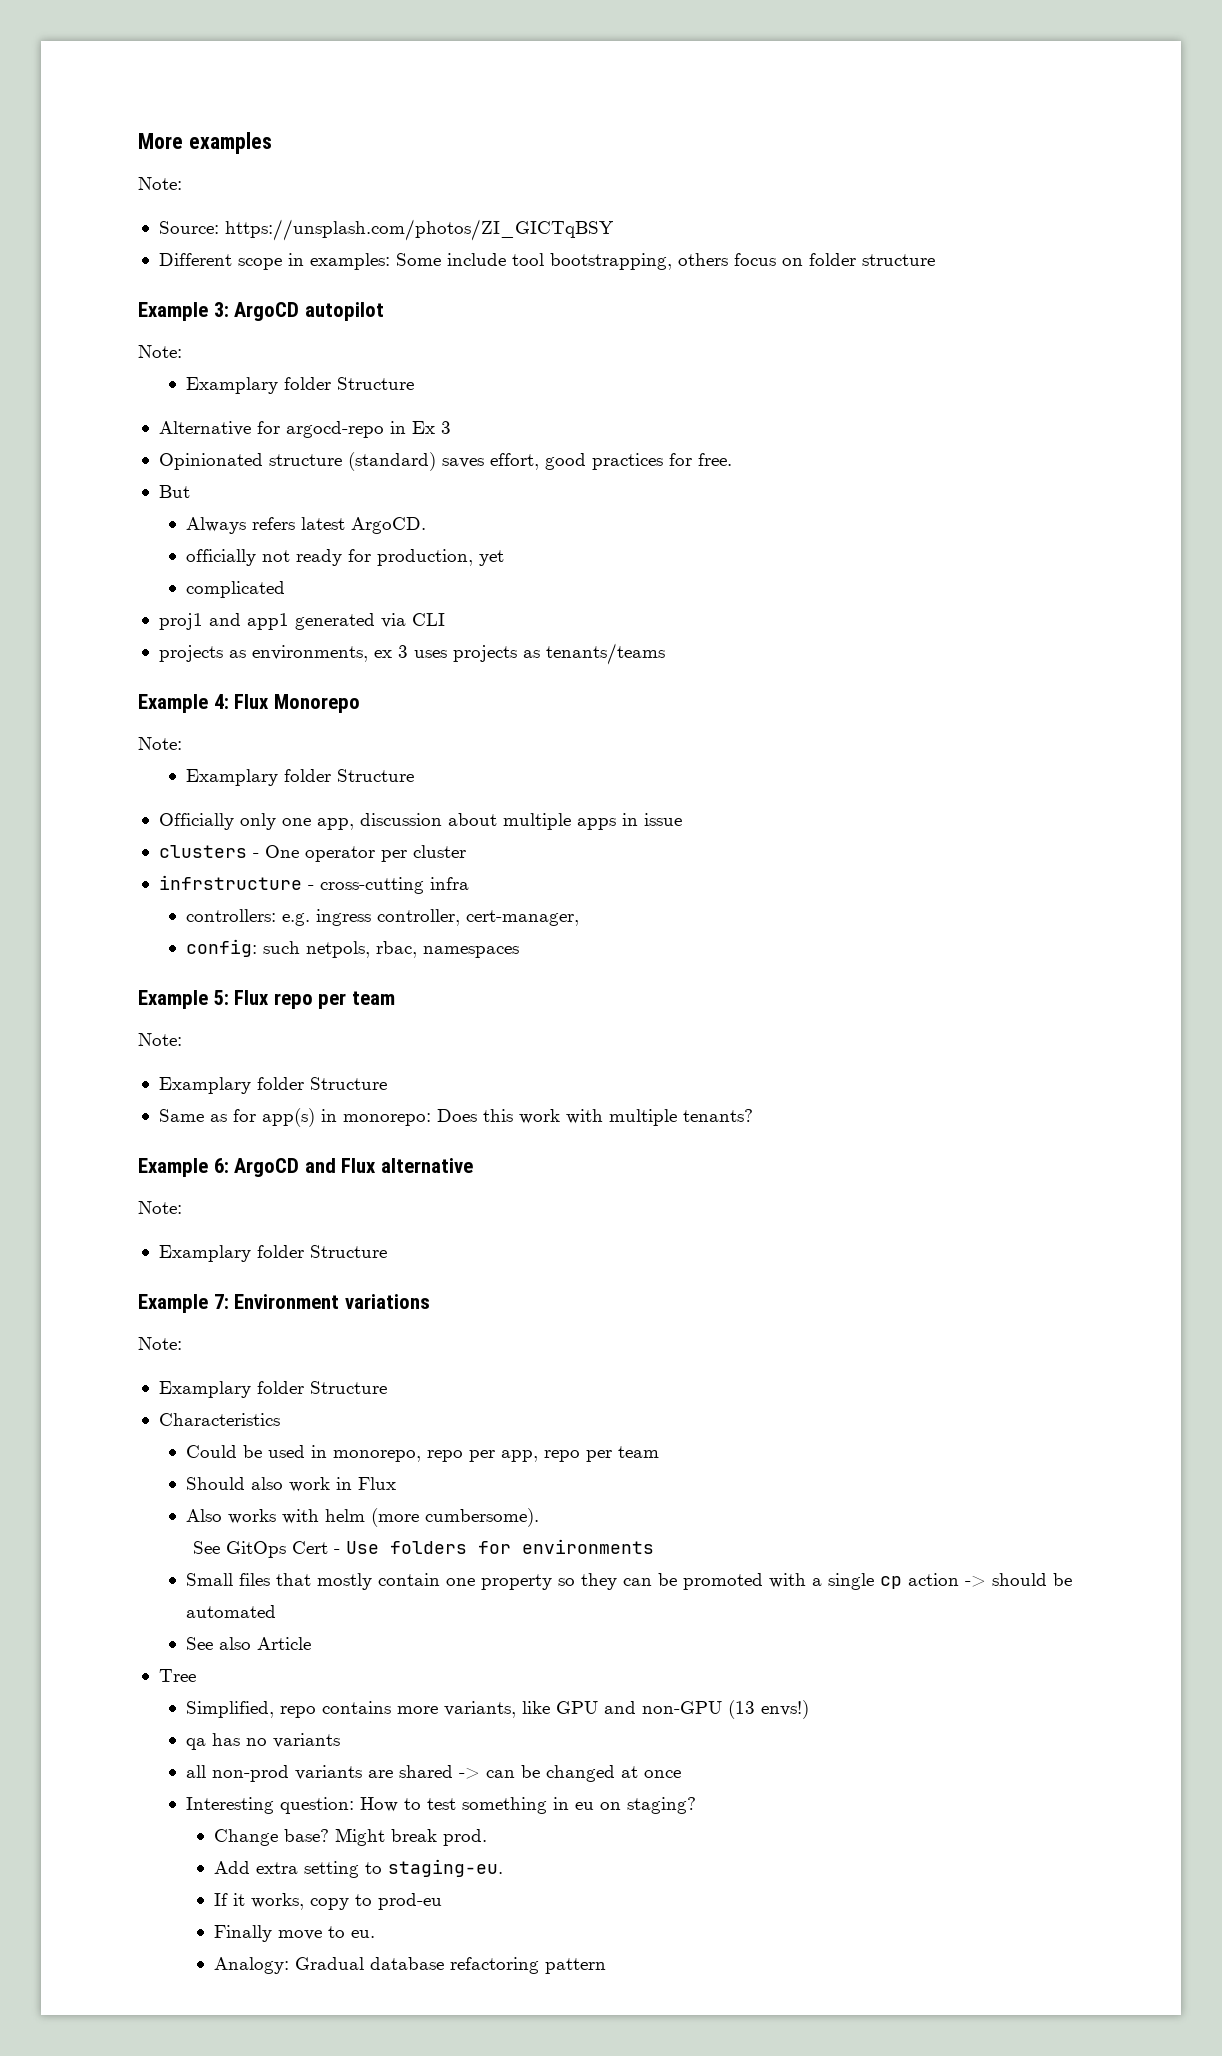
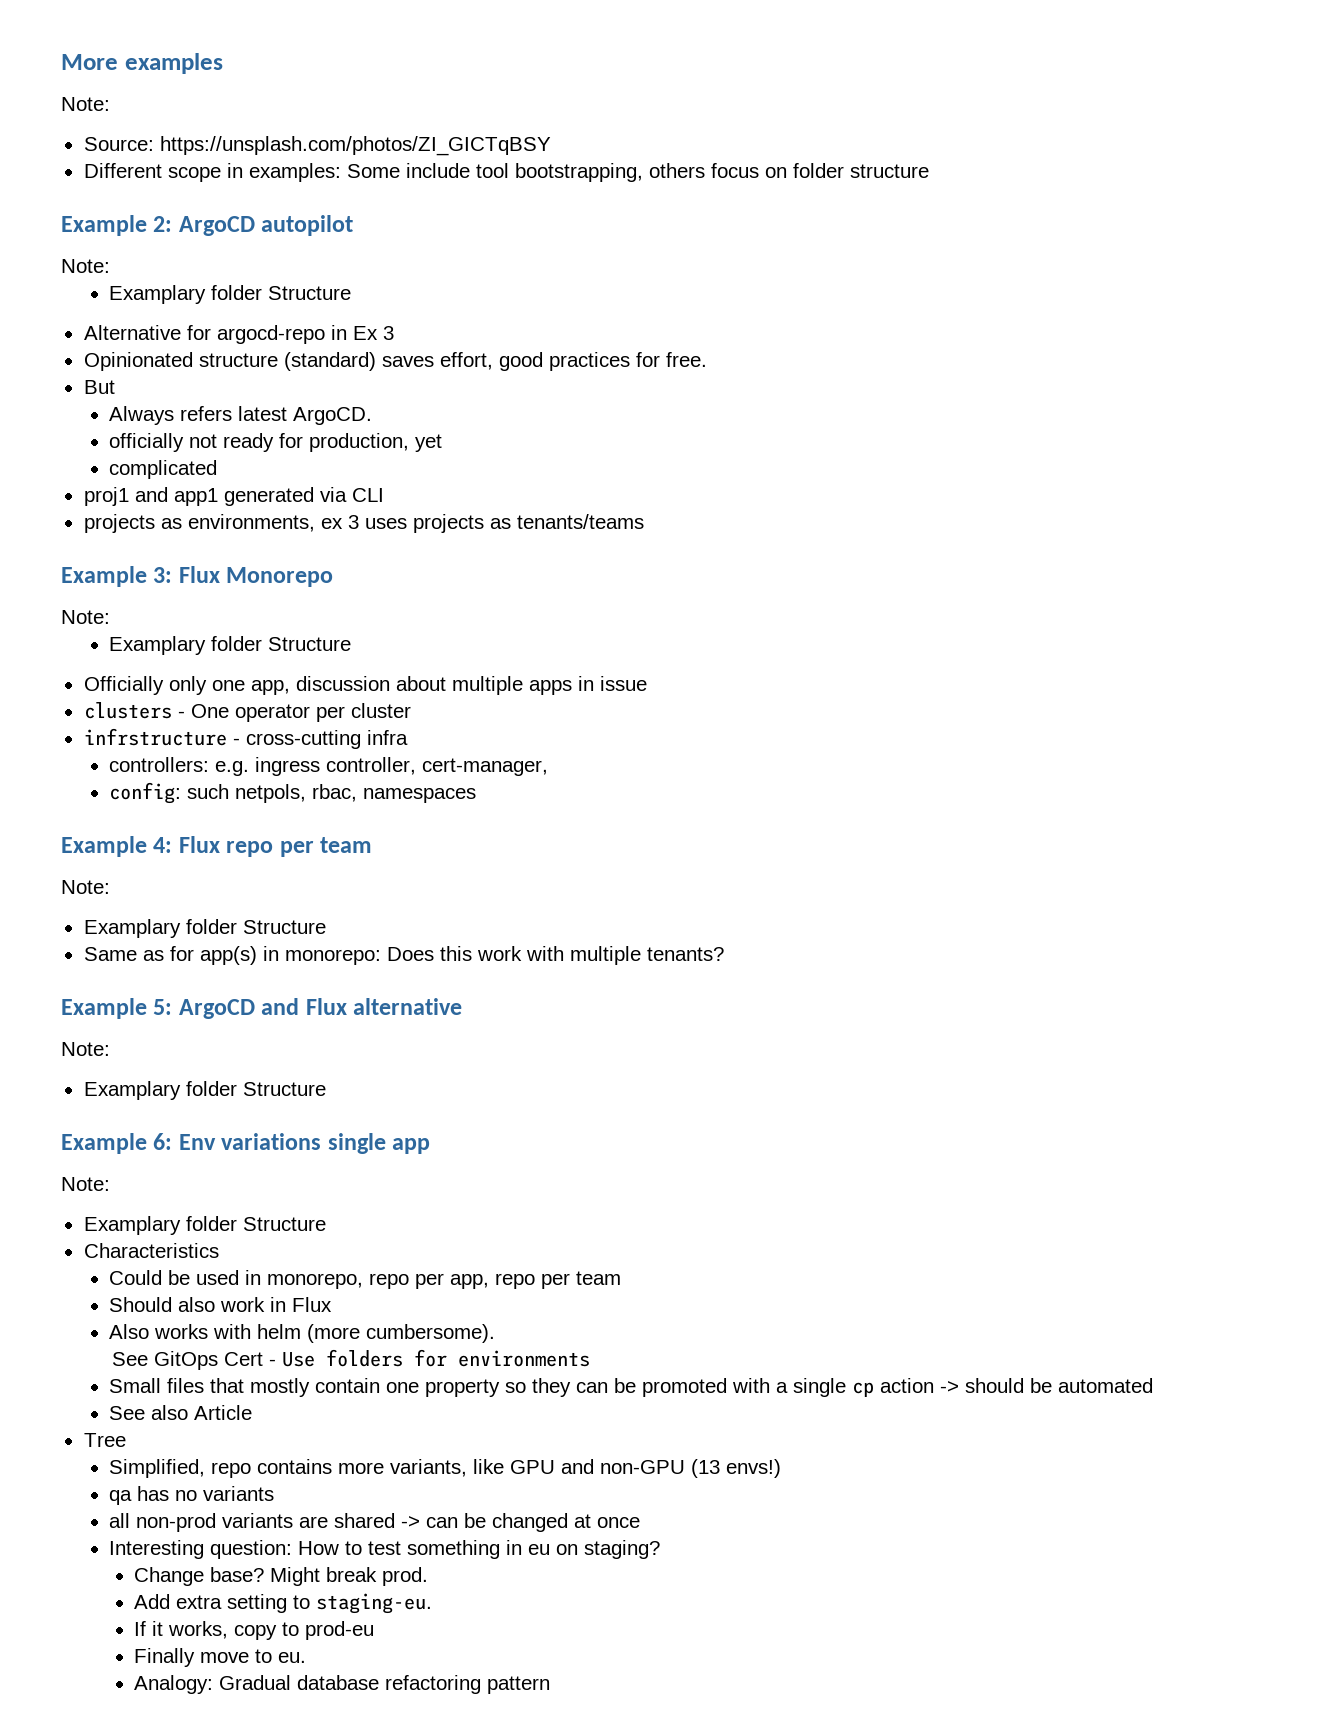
- Example 3: ArgoCD autopilot
+ Example 2: ArgoCD autopilot
- Example 4: Flux Monorepo
+ Example 3: Flux Monorepo
- Example 5: Flux repo per team
+ Example 4: Flux repo per team
- Example 6: ArgoCD and Flux alternative
+ Example 5: ArgoCD and Flux alternative
- Example 7: Environment variations
+ Example 6: Env variations single app

